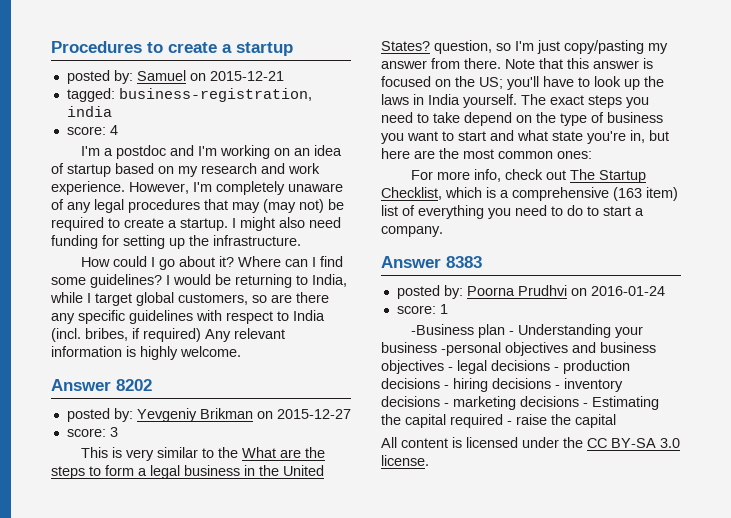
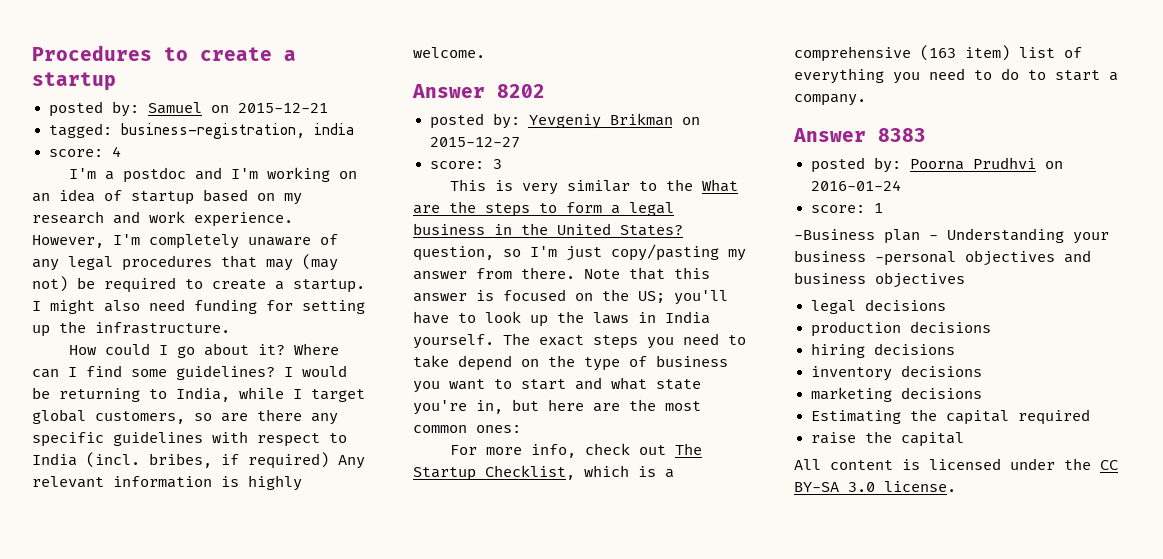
- -Business plan - Understanding your business -personal objectives and business objectives - legal decisions - production decisions - hiring decisions - inventory decisions - marketing decisions - Estimating the capital required - raise the capital
+ -Business plan - Understanding your business -personal objectives and business objectives
+ legal decisions
+ production decisions
+ hiring decisions
+ inventory decisions
+ marketing decisions
+ Estimating the capital required
+ raise the capital

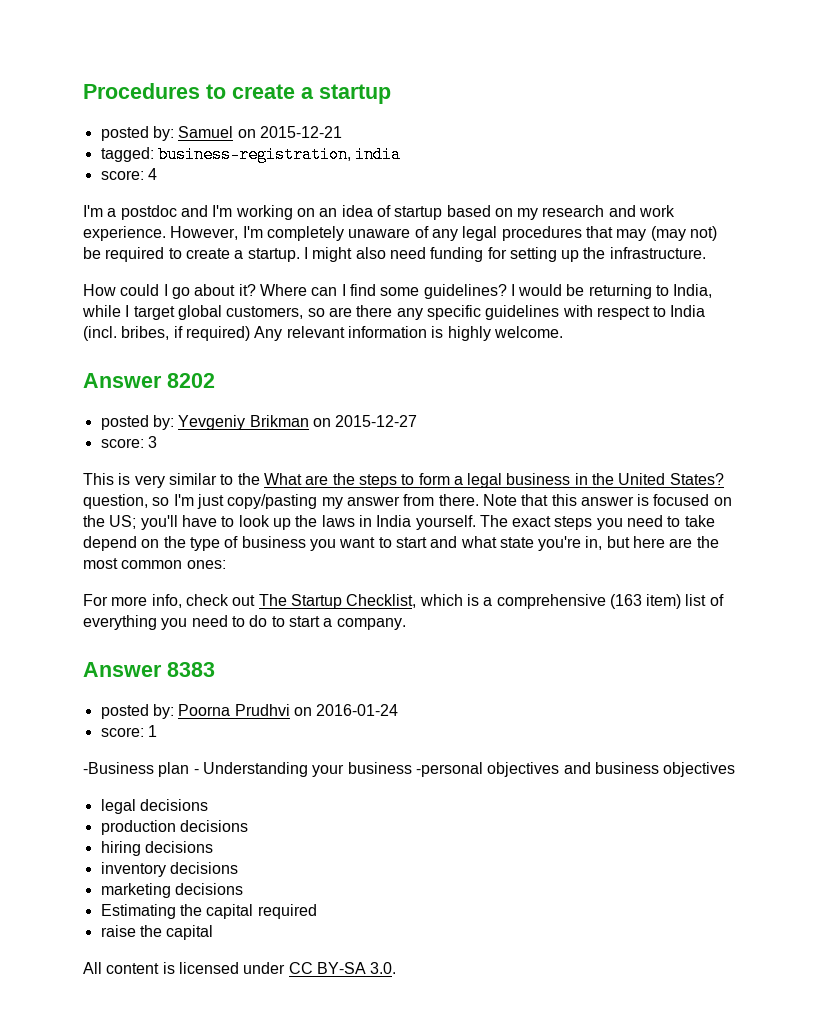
- All content is licensed under the CC BY-SA 3.0 license.
+ All content is licensed under CC BY-SA 3.0.

